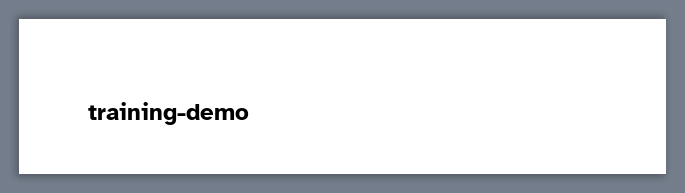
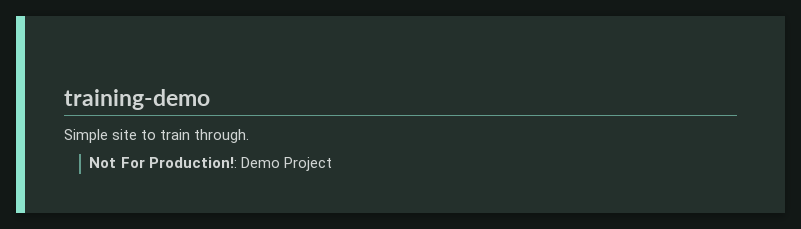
+ Simple site to train through.
+ Not For Production!: Demo Project

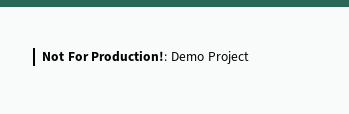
- training-demo
- Simple site to train through.

